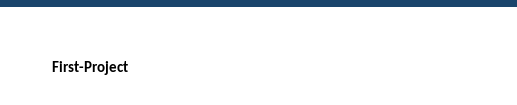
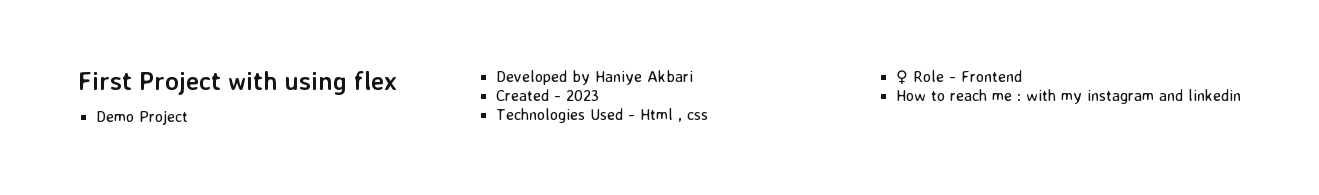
- First-Project
+ First Project with using flex
+ Demo Project
+ Developed by Haniye Akbari
+ Created - 2023
+ Technologies Used - Html , css
+ ♀ Role - Frontend
+ How to reach me : with my instagram and linkedin

